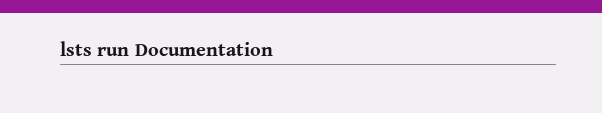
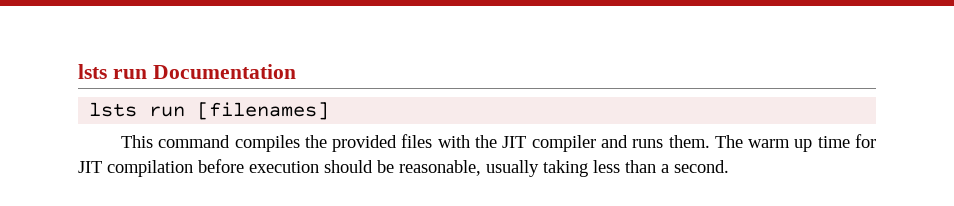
+ lsts run [filenames]
+ This command compiles the provided files with the JIT compiler and runs them. The warm up time for JIT compilation before execution should be reasonable, usually taking less than a second.

